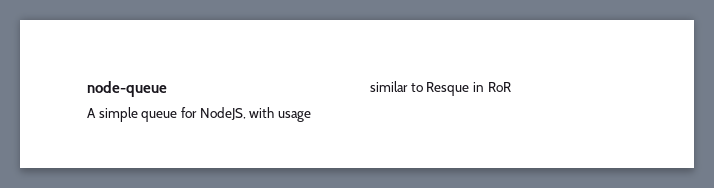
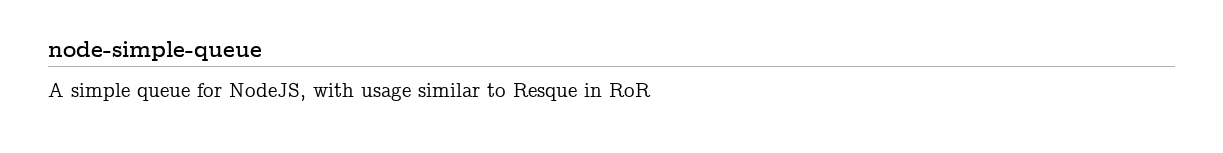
- node-queue
+ node-simple-queue

